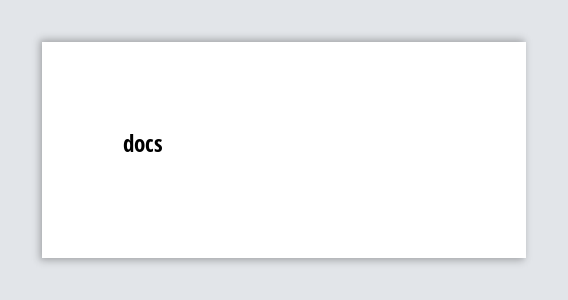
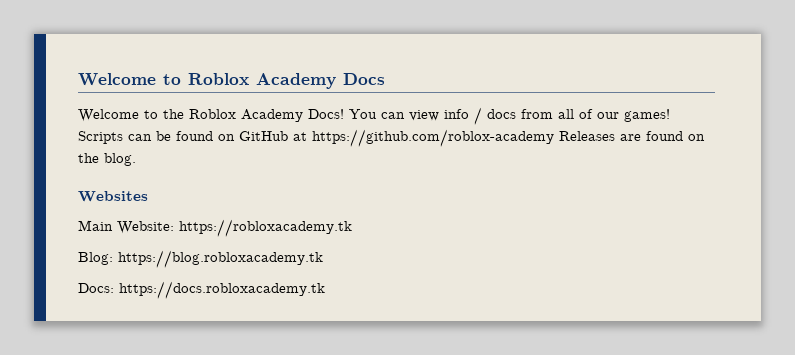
- docs
+ Welcome to Roblox Academy Docs
+ Welcome to the Roblox Academy Docs! You can view info / docs from all of our games! Scripts can be found on GitHub at https://github.com/roblox-academy Releases are found on the blog.
+ Websites
+ Main Website: https://robloxacademy.tk
+ Blog: https://blog.robloxacademy.tk
+ Docs: https://docs.robloxacademy.tk

